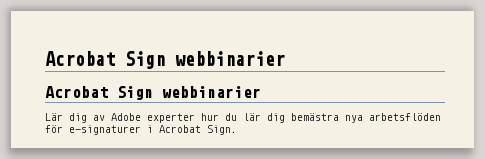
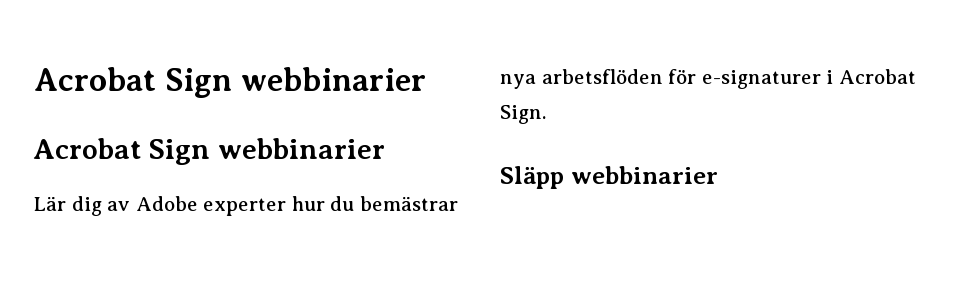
- Lär dig av Adobe experter hur du lär dig bemästra nya arbetsflöden för e-signaturer i Acrobat Sign.
+ Lär dig av Adobe experter hur du bemästrar nya arbetsflöden för e-signaturer i Acrobat Sign.
+ Släpp webbinarier

